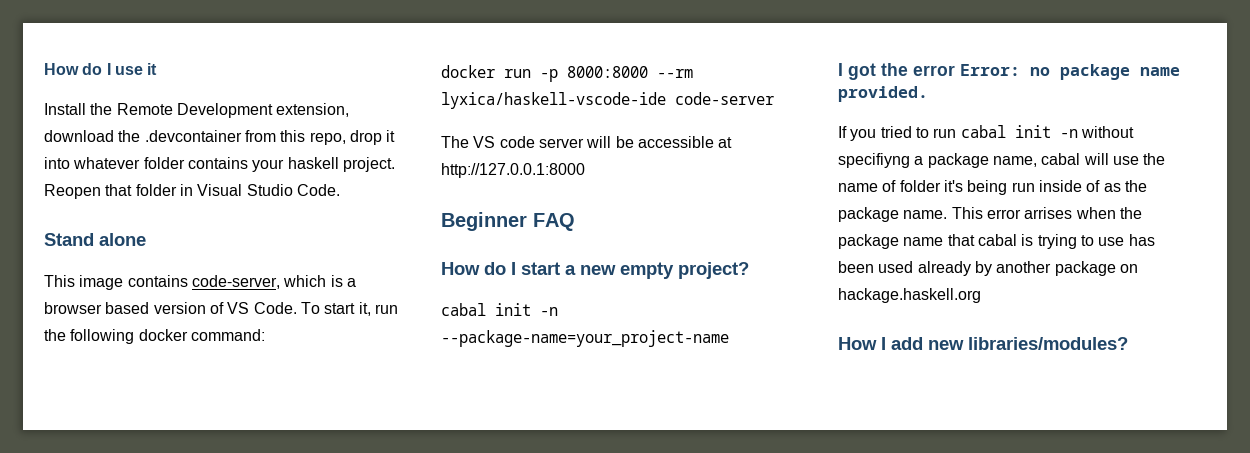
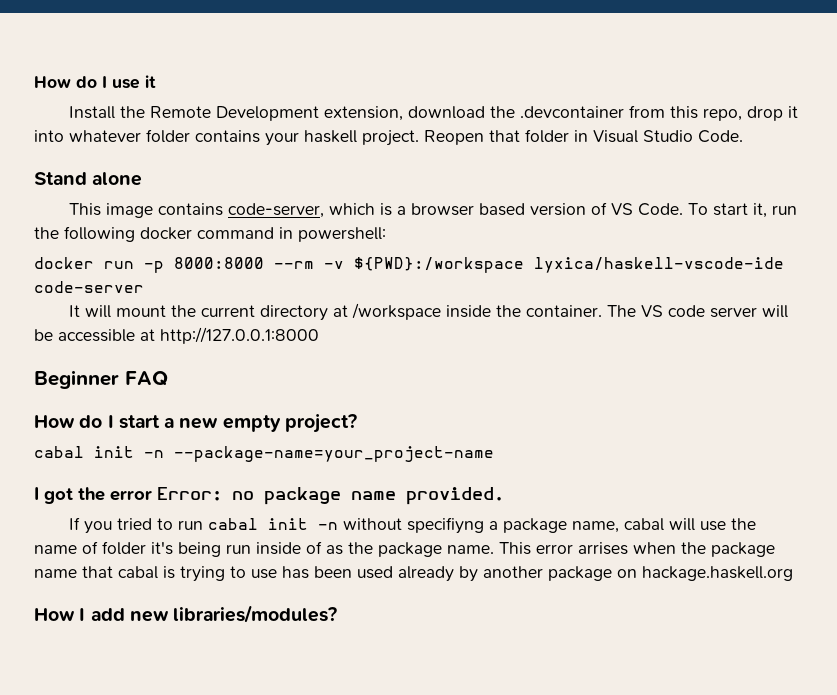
- To start it, run the following docker command:
+ To start it, run the following docker command in powershell:
- docker run -p 8000:8000 --rm lyxica/haskell-vscode-ide code-server
+ docker run -p 8000:8000 --rm -v ${PWD}:/workspace lyxica/haskell-vscode-ide code-server
+ It will mount the current directory at /workspace inside the container.

